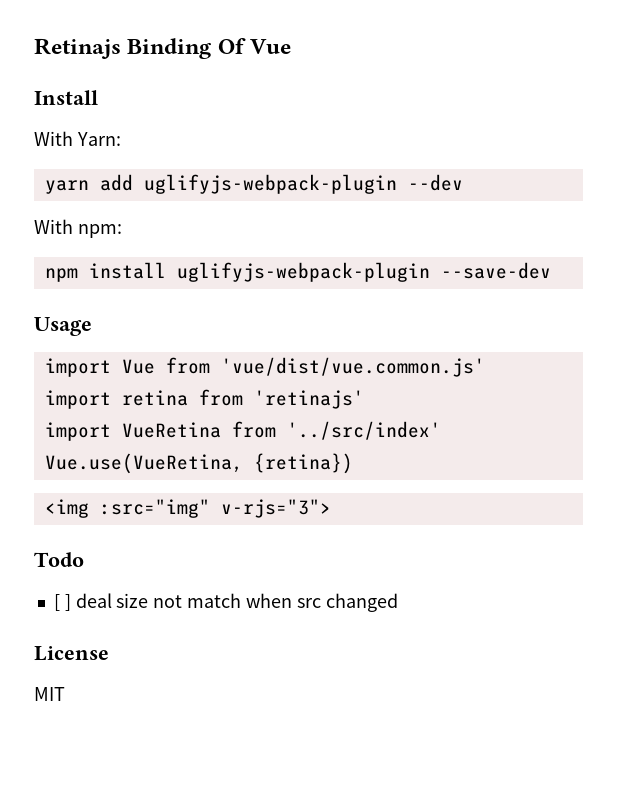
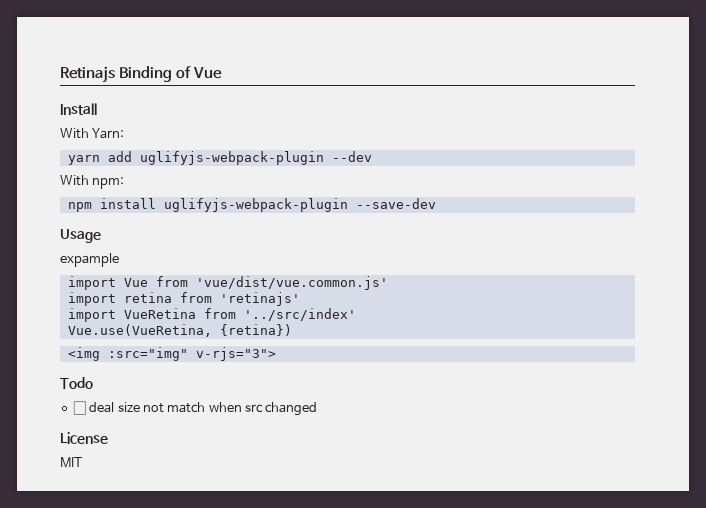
- Retinajs Binding Of Vue
+ Retinajs Binding of Vue
+ expample
- [ ] deal size not match when src changed
+ ☐ deal size not match when src changed

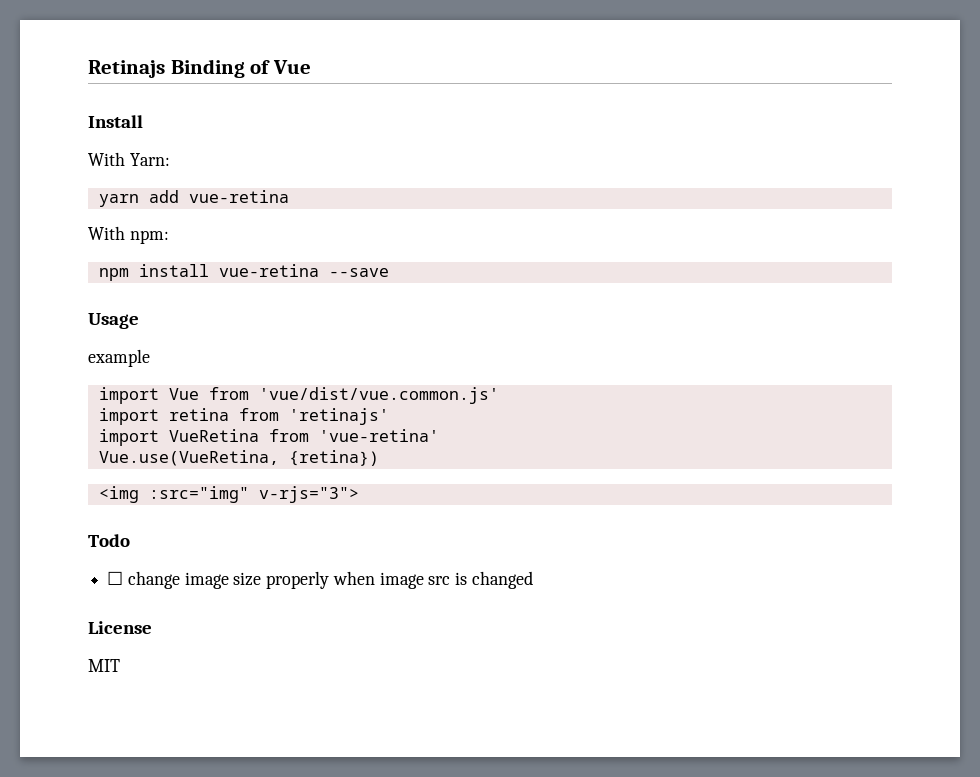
- yarn add uglifyjs-webpack-plugin --dev
+ yarn add vue-retina
- npm install uglifyjs-webpack-plugin --save-dev
+ npm install vue-retina --save
- expample
+ example
- import VueRetina from '../src/index'
+ import VueRetina from 'vue-retina'
- ☐ deal size not match when src changed
+ ☐ change image size properly when image src is changed

